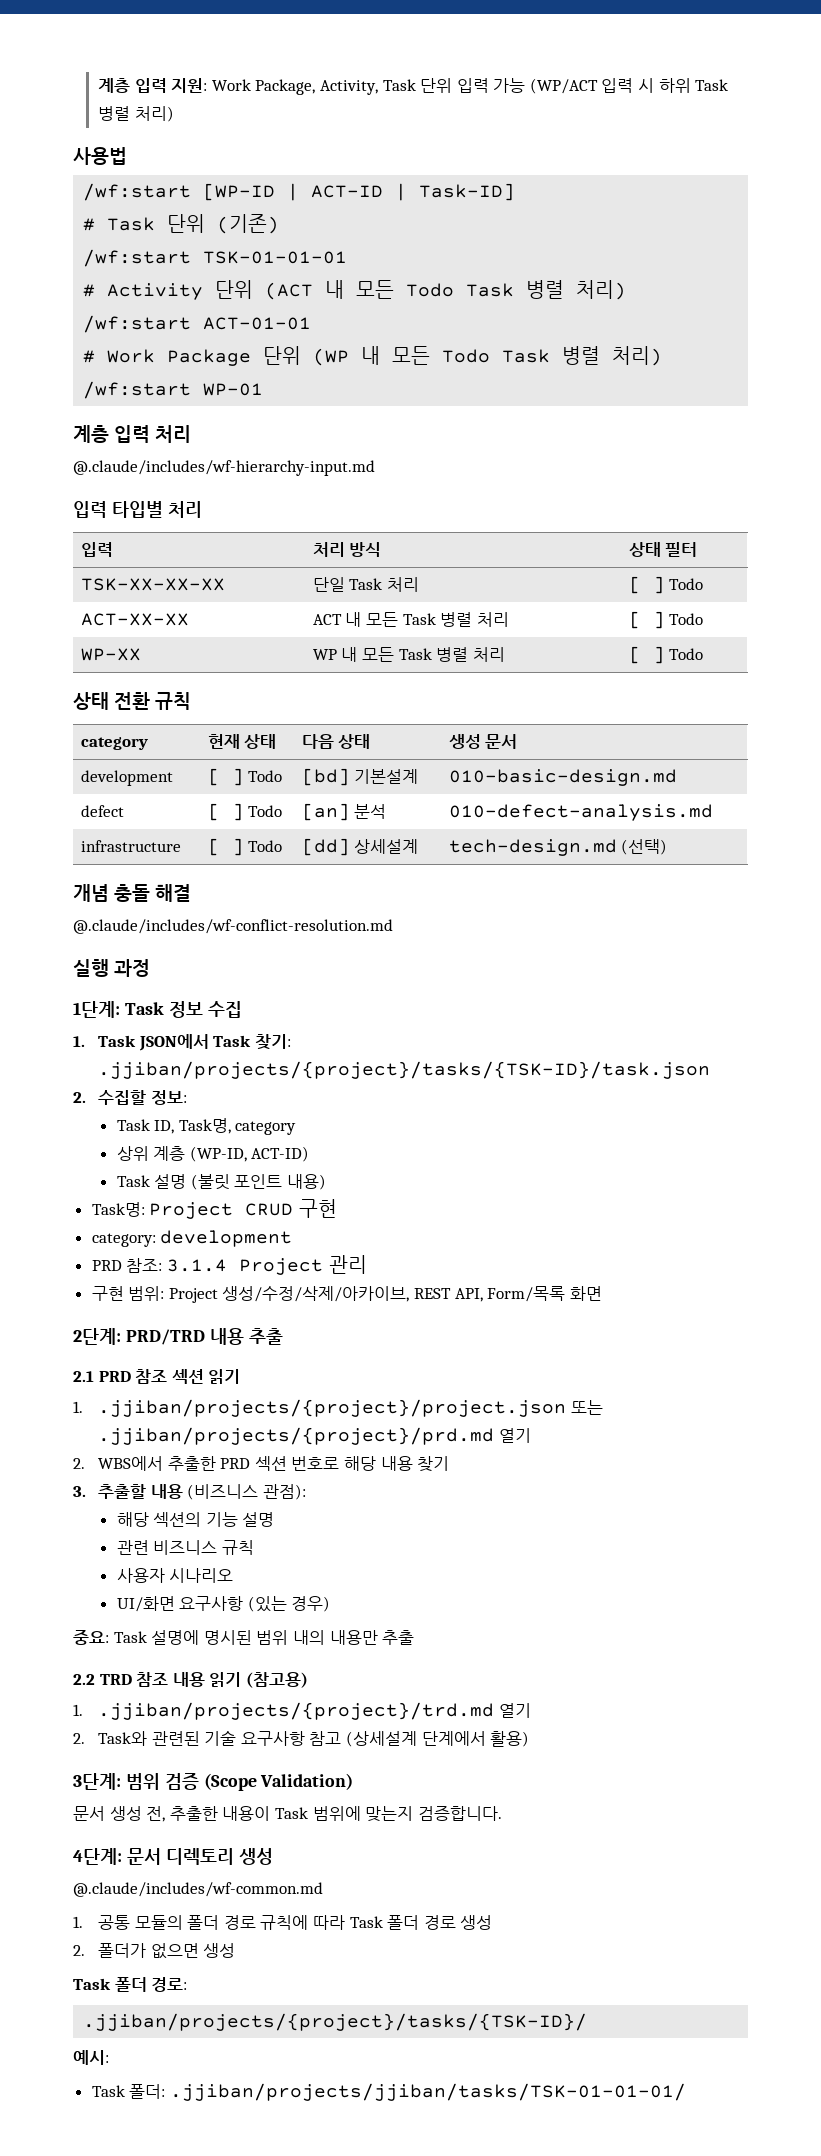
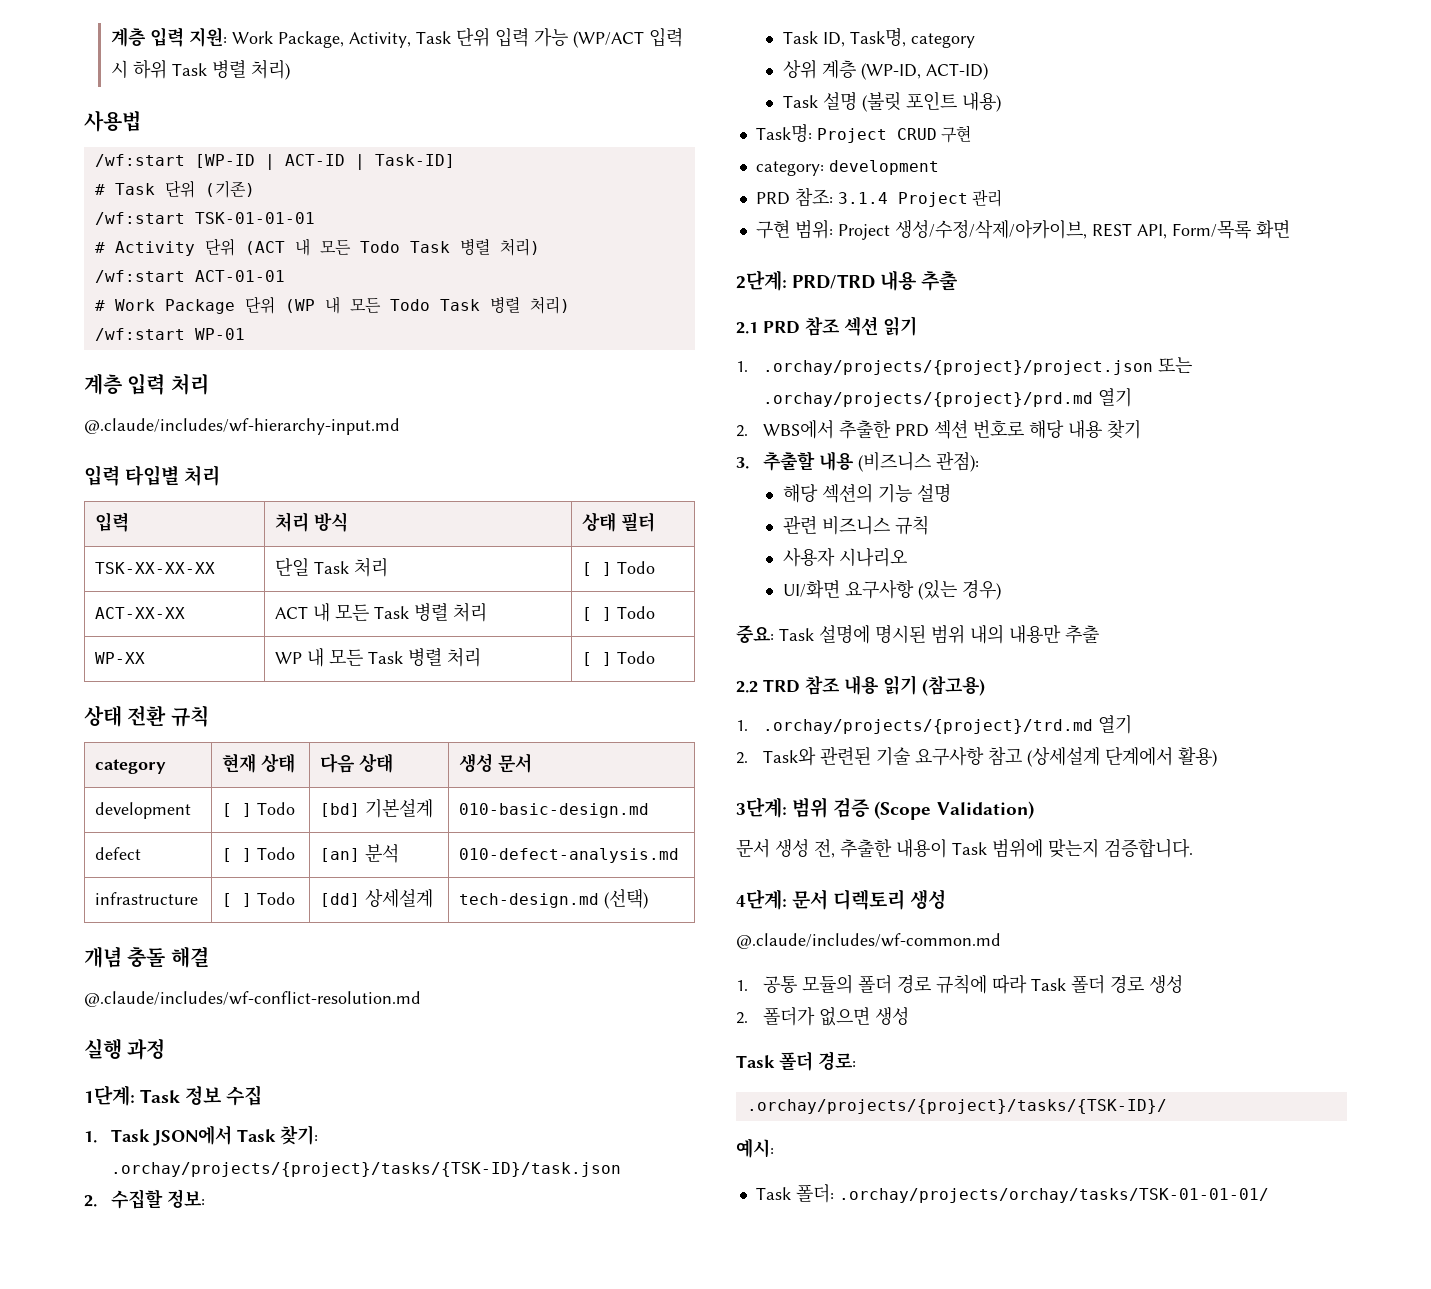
- 1. Task JSON에서 Task 찾기: .jjiban/projects/{project}/tasks/{TSK-ID}/task.json
+ 1. Task JSON에서 Task 찾기: .orchay/projects/{project}/tasks/{TSK-ID}/task.json
- 1. .jjiban/projects/{project}/project.json 또는 .jjiban/projects/{project}/prd.md 열기
+ 1. .orchay/projects/{project}/project.json 또는 .orchay/projects/{project}/prd.md 열기
- 1. .jjiban/projects/{project}/trd.md 열기
+ 1. .orchay/projects/{project}/trd.md 열기
- .jjiban/projects/{project}/tasks/{TSK-ID}/
+ .orchay/projects/{project}/tasks/{TSK-ID}/
- Task 폴더: .jjiban/projects/jjiban/tasks/TSK-01-01-01/
+ Task 폴더: .orchay/projects/orchay/tasks/TSK-01-01-01/

